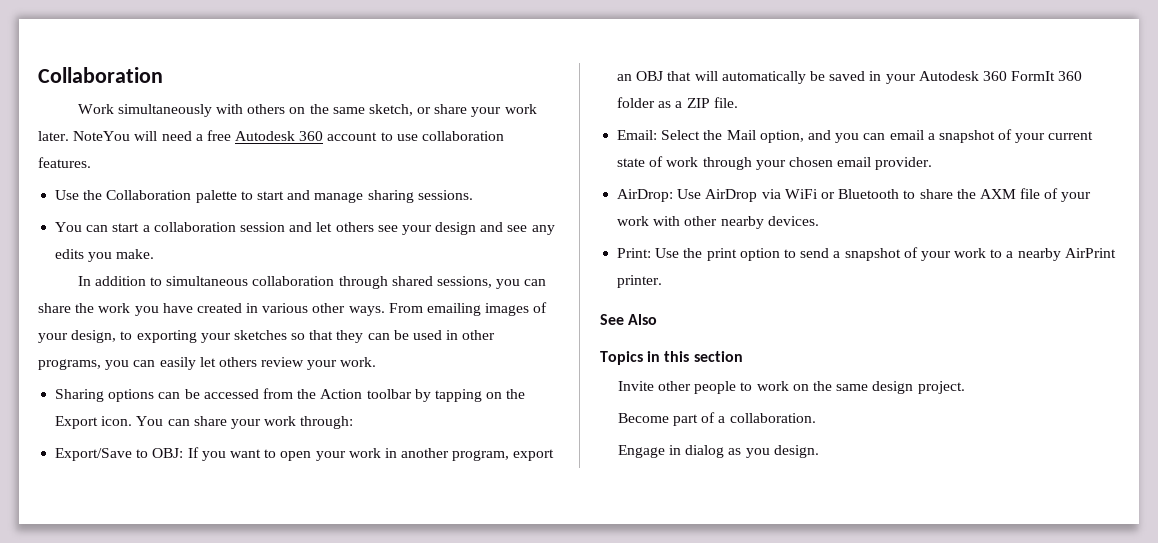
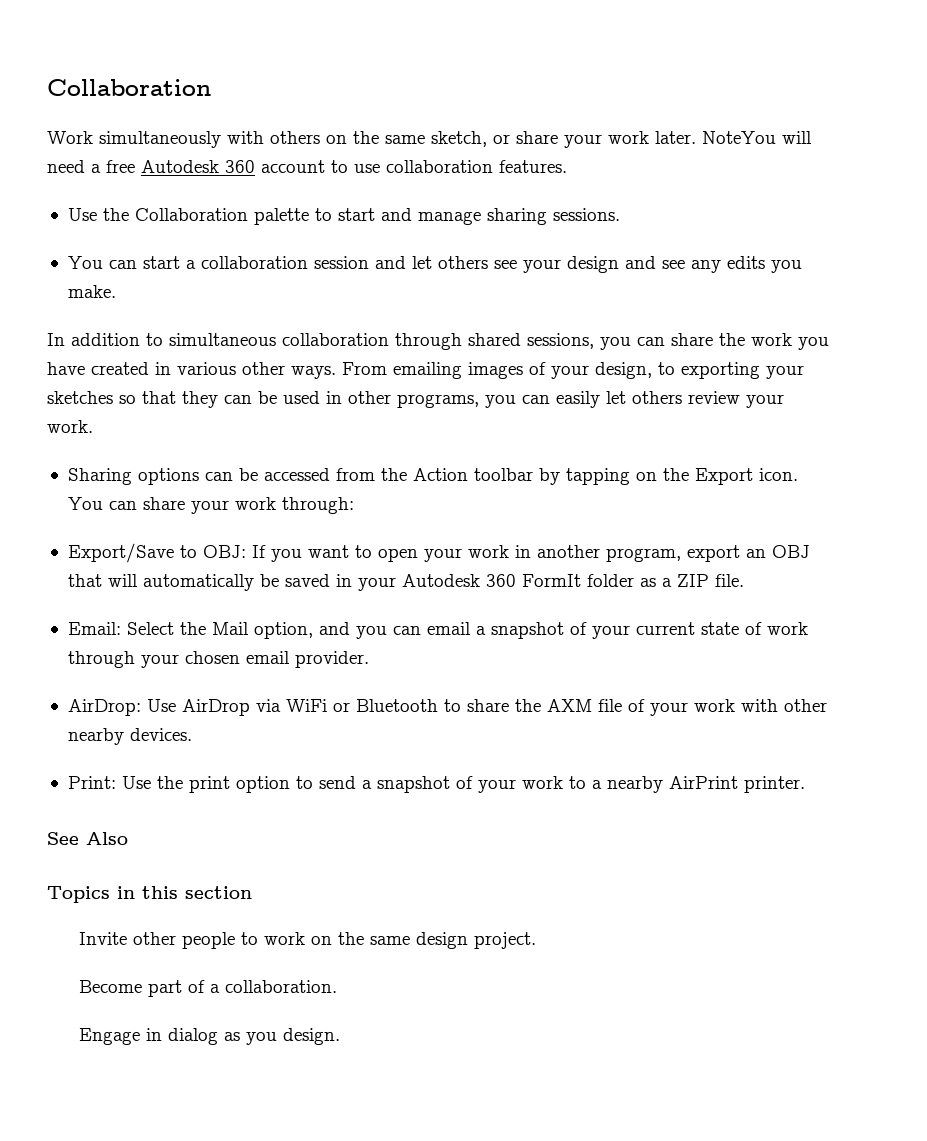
- Export/Save to OBJ: If you want to open your work in another program, export an OBJ that will automatically be saved in your Autodesk 360 FormIt 360 folder as a ZIP file.
+ Export/Save to OBJ: If you want to open your work in another program, export an OBJ that will automatically be saved in your Autodesk 360 FormIt folder as a ZIP file.

